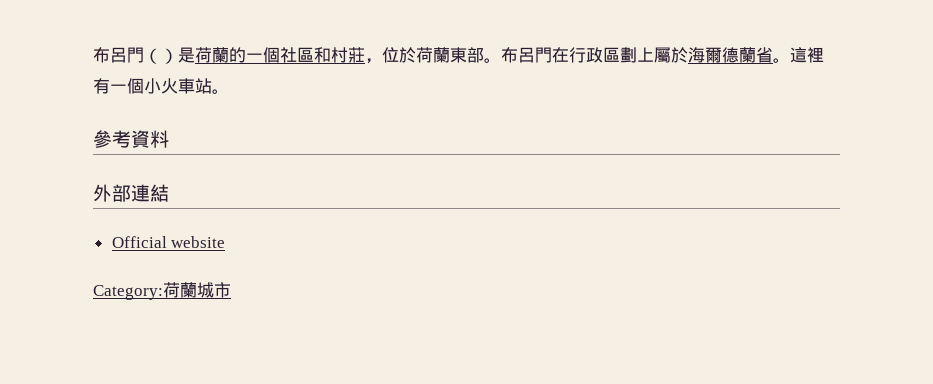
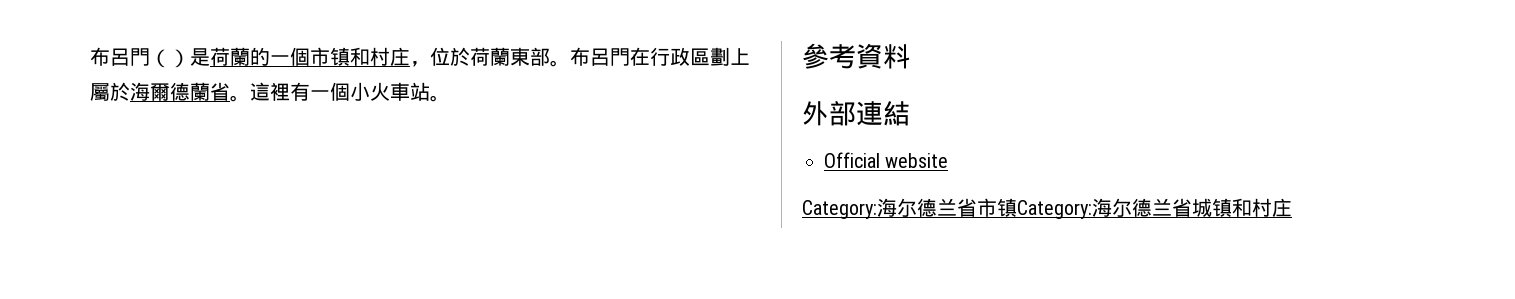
- 布呂門（）是荷蘭的一個社區和村莊，位於荷蘭東部。
+ 布呂門（）是荷蘭的一個市镇和村庄，位於荷蘭東部。
- Category:荷蘭城市
+ Category:海尔德兰省市镇Category:海尔德兰省城镇和村庄

